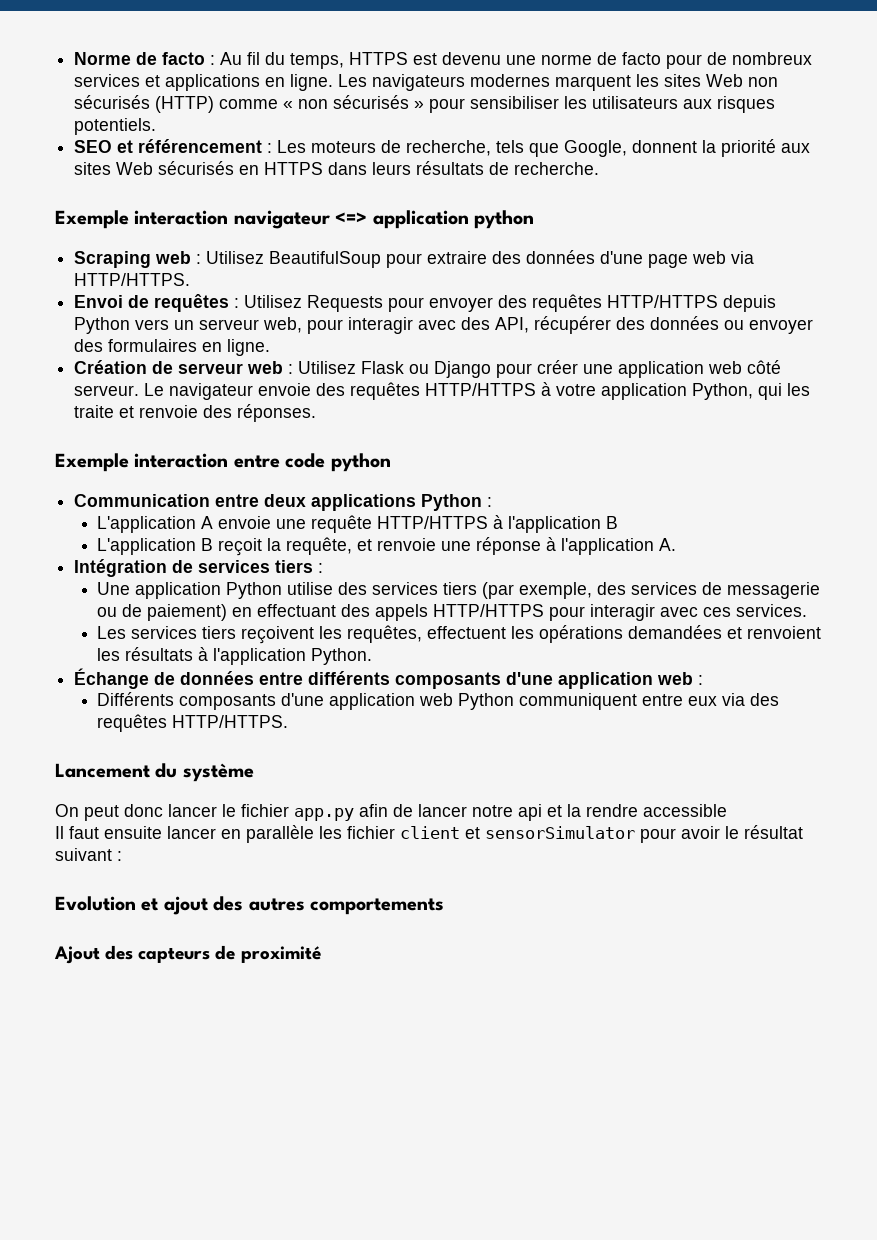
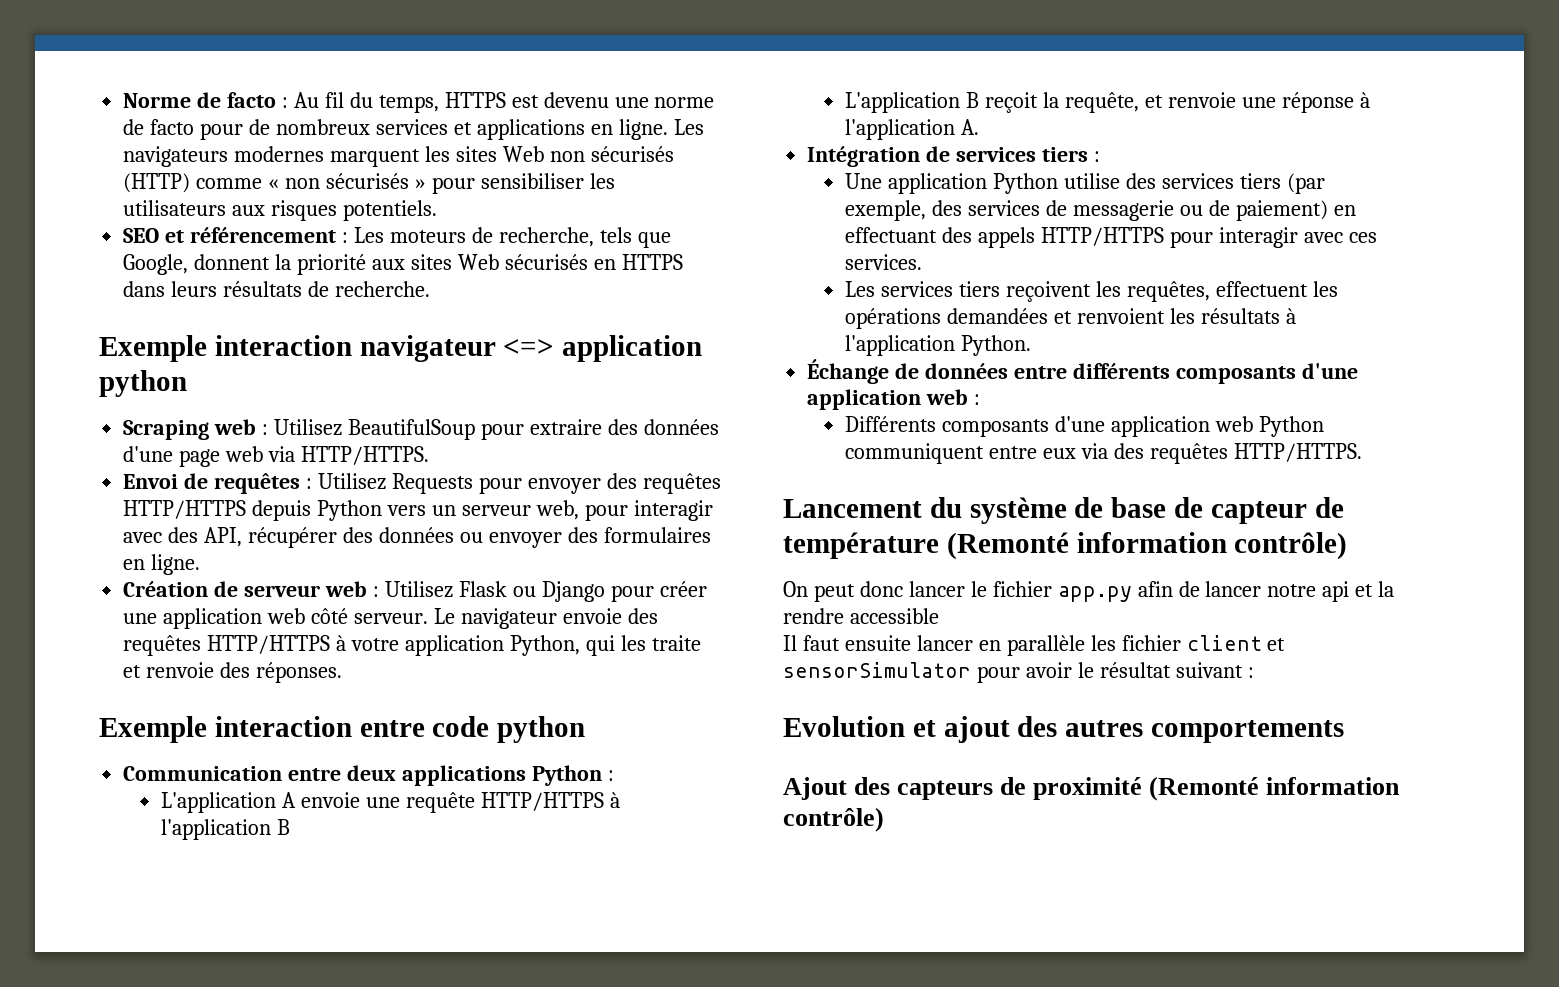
- Lancement du système
+ Lancement du système de base de capteur de température (Remonté information contrôle)
- Ajout des capteurs de proximité
+ Ajout des capteurs de proximité (Remonté information contrôle)

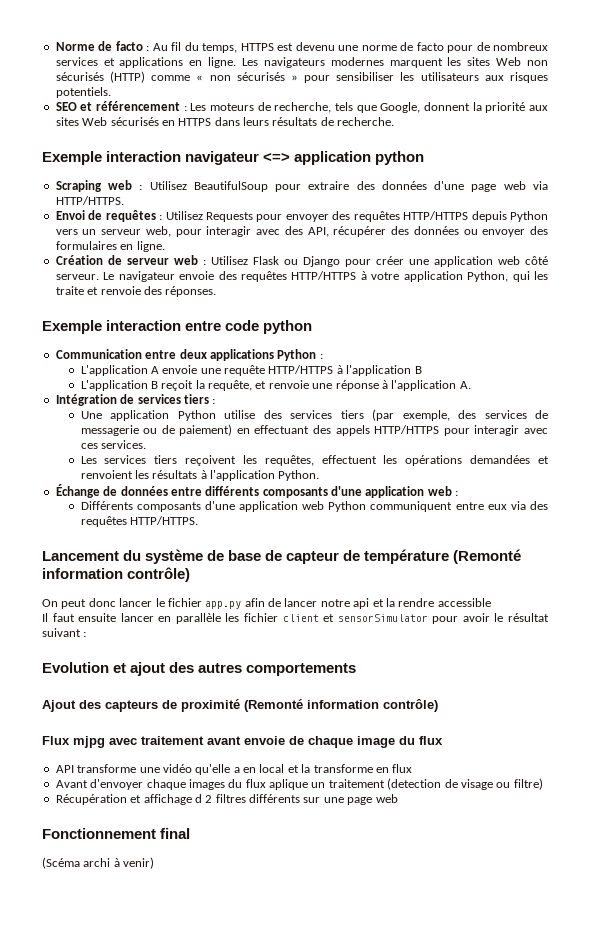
+ Flux mjpg avec traitement avant envoie de chaque image du flux
+ API transforme une vidéo qu'elle a en local et la transforme en flux
+ Avant d'envoyer chaque images du flux aplique un traitement (detection de visage ou filtre)
+ Récupération et affichage d 2 filtres différents sur une page web
+ Fonctionnement final
+ (Scéma archi à venir)

